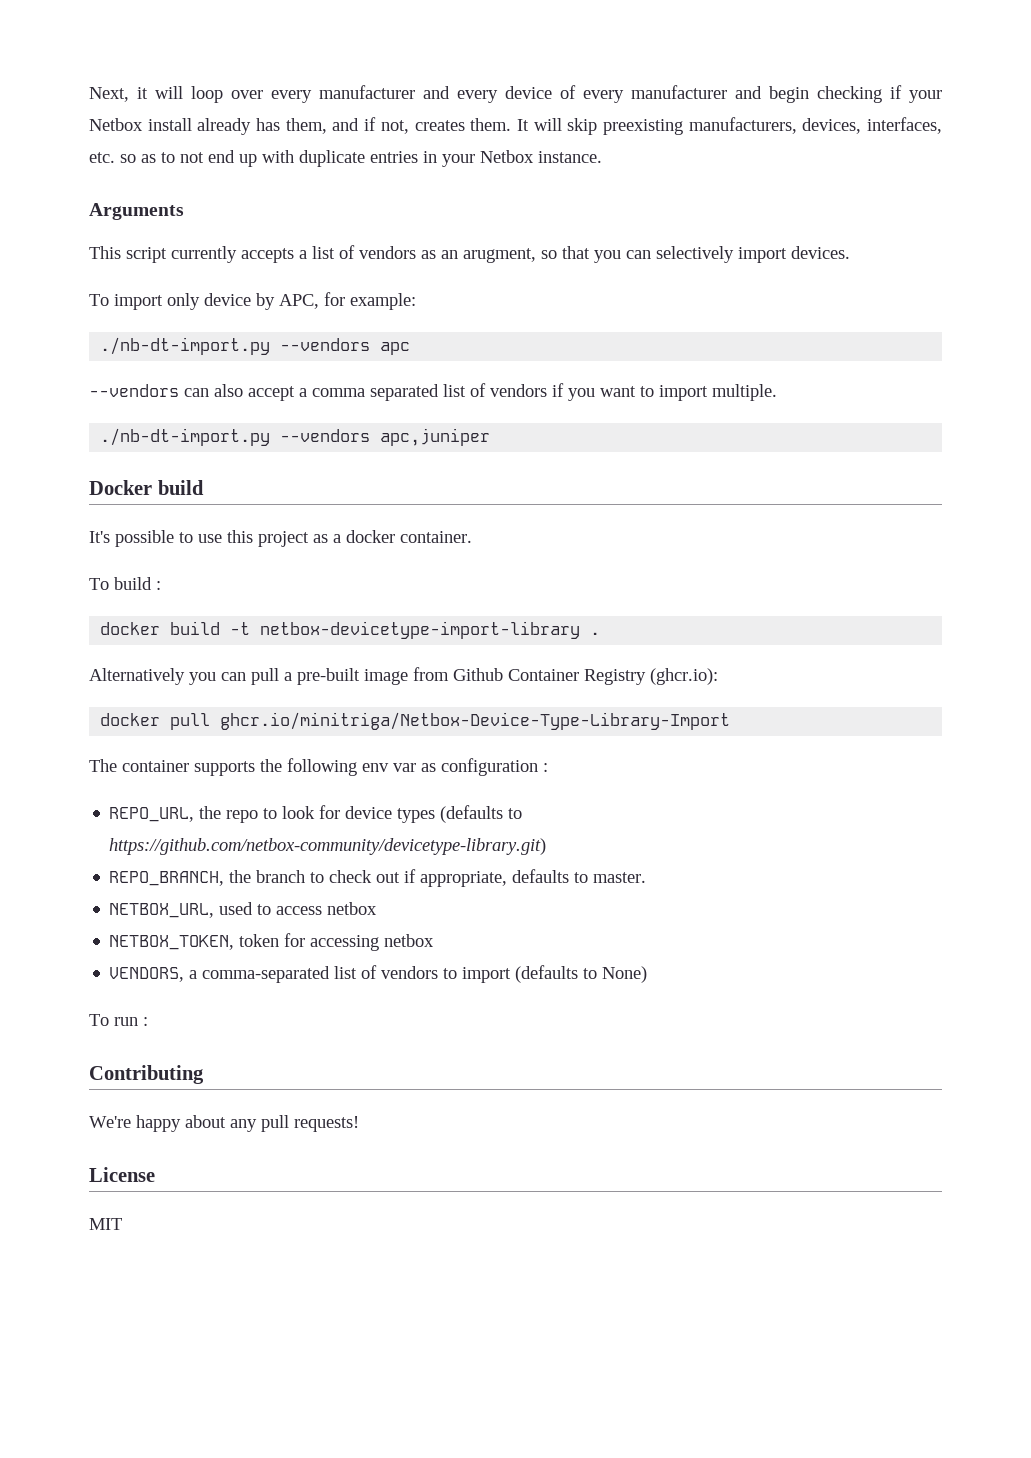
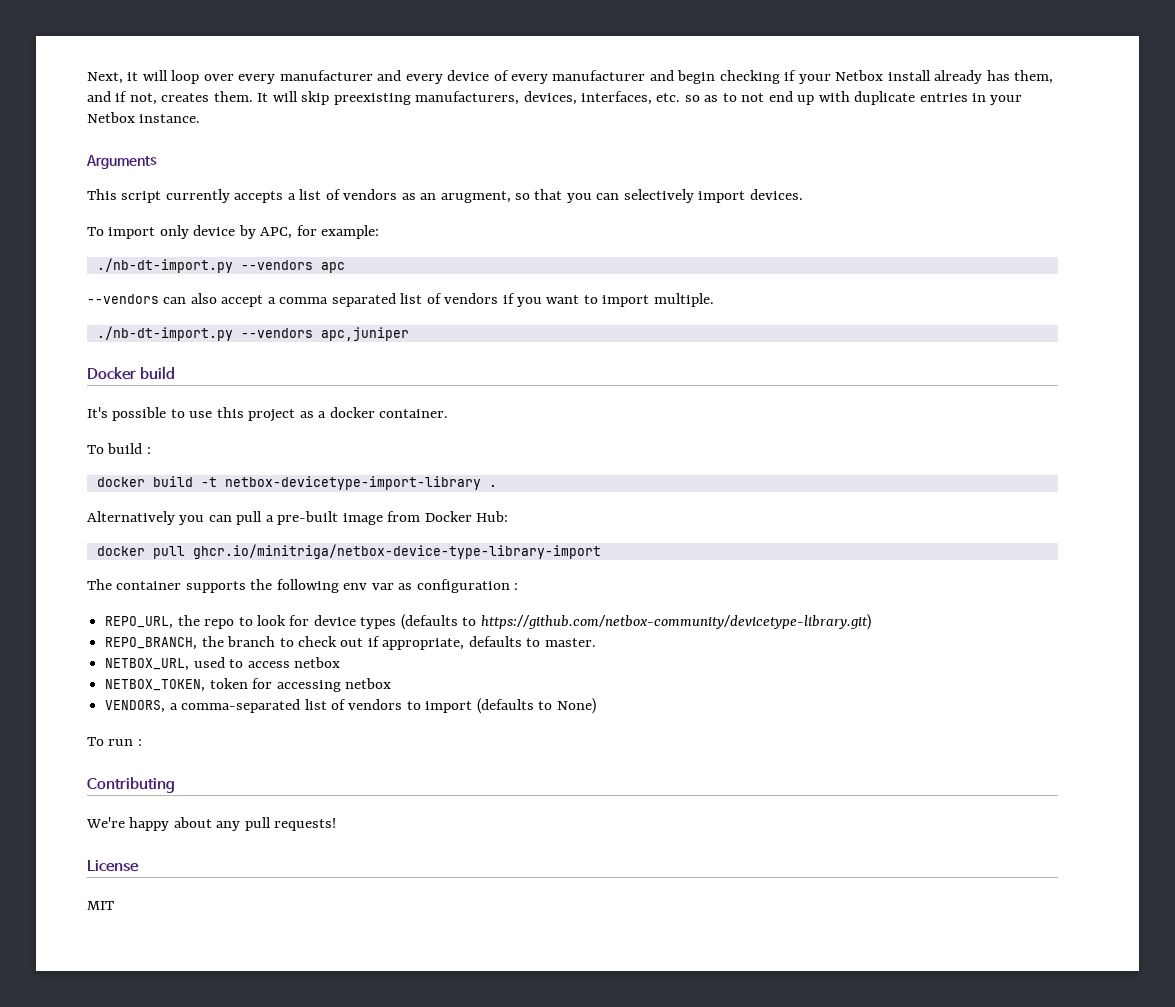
- Alternatively you can pull a pre-built image from Github Container Registry (ghcr.io):
+ Alternatively you can pull a pre-built image from Docker Hub:
- docker pull ghcr.io/minitriga/Netbox-Device-Type-Library-Import
+ docker pull ghcr.io/minitriga/netbox-device-type-library-import

